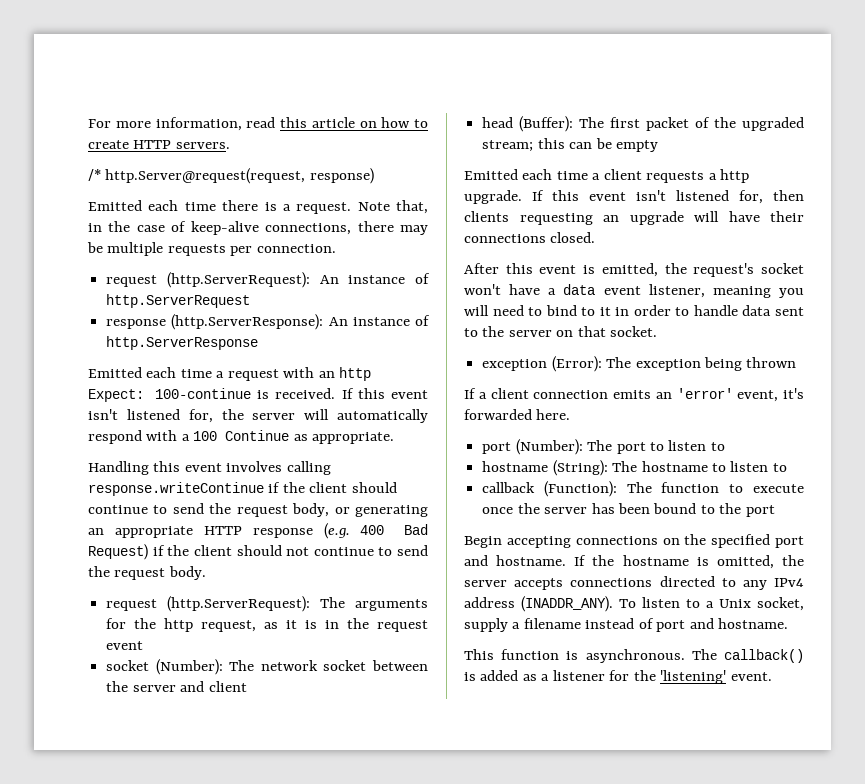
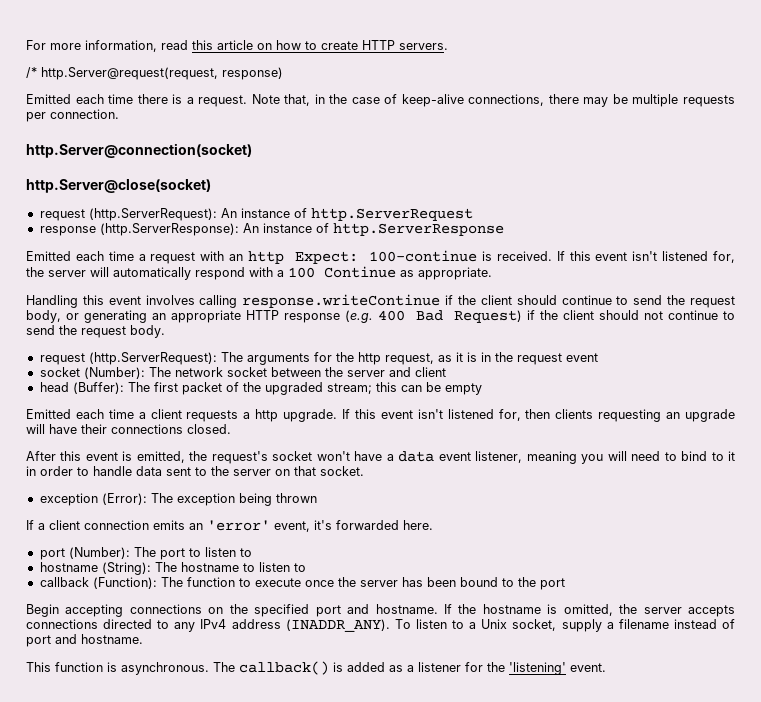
+ http.Server@connection(socket)
+ http.Server@close(socket)

